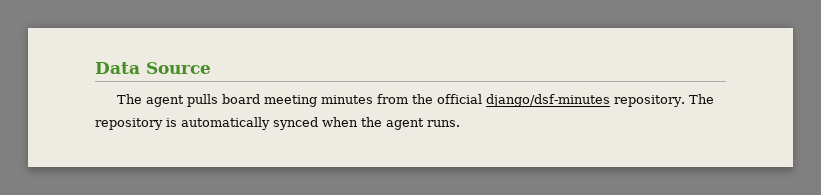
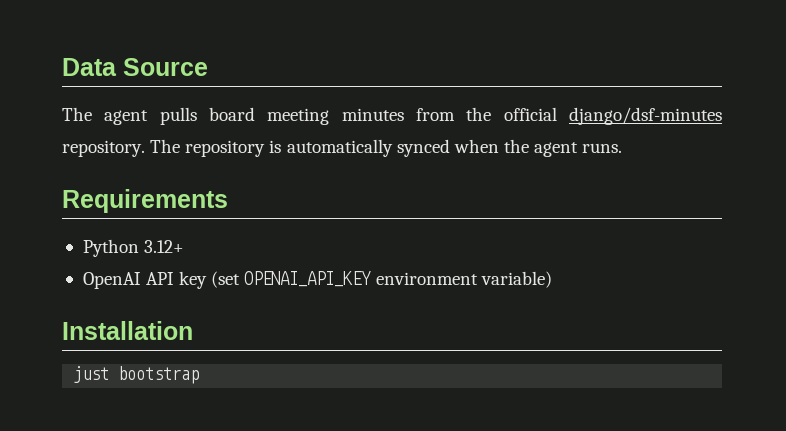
+ Requirements
+ Python 3.12+
+ OpenAI API key (set OPENAI_API_KEY environment variable)
+ Installation
+ just bootstrap

